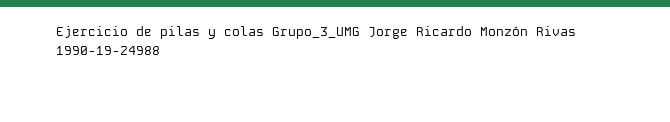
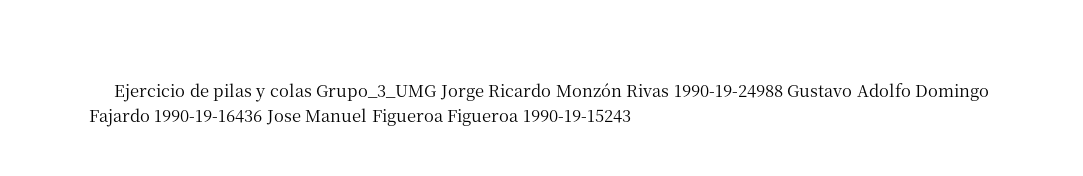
- Ejercicio de pilas y colas Grupo_3_UMG Jorge Ricardo Monzón Rivas 1990-19-24988
+ Ejercicio de pilas y colas Grupo_3_UMG Jorge Ricardo Monzón Rivas 1990-19-24988 Gustavo Adolfo Domingo Fajardo 1990-19-16436 Jose Manuel Figueroa Figueroa 1990-19-15243

